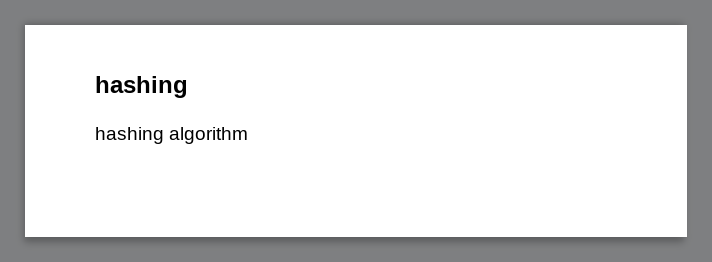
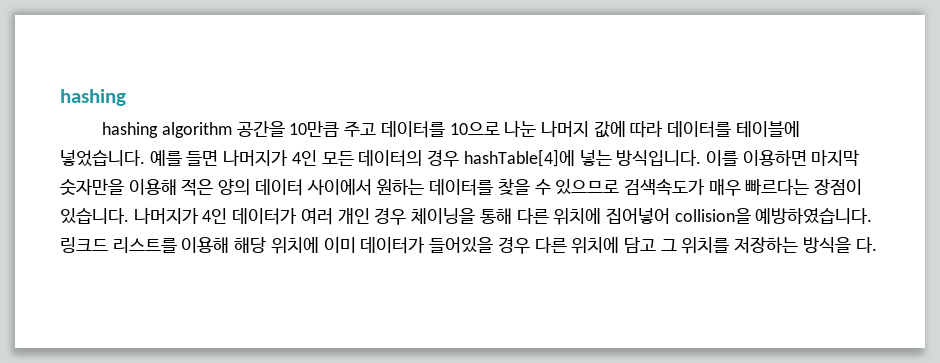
- hashing algorithm
+ hashing algorithm 공간을 10만큼 주고 데이터를 10으로 나눈 나머지 값에 따라 데이터를 테이블에 넣었습니다. 예를 들면 나머지가 4인 모든 데이터의 경우 hashTable[4]에 넣는 방식입니다. 이를 이용하면 마지막 숫자만을 이용해 적은 양의 데이터 사이에서 원하는 데이터를 찾을 수 있으므로 검색속도가 매우 빠르다는 장점이 있습니다. 나머지가 4인 데이터가 여러 개인 경우 체이닝을 통해 다른 위치에 집어넣어 collision을 예방하였습니다. 링크드 리스트를 이용해 해당 위치에 이미 데이터가 들어있을 경우 다른 위치에 담고 그 위치를 저장하는 방식을 다.

